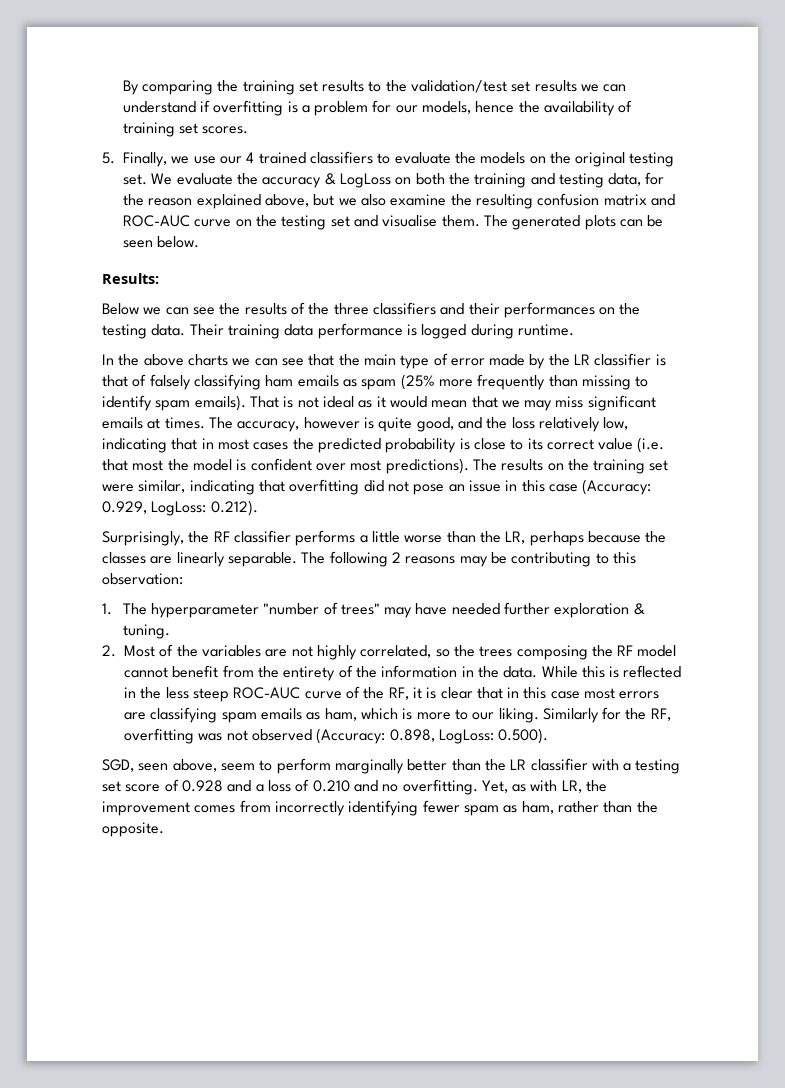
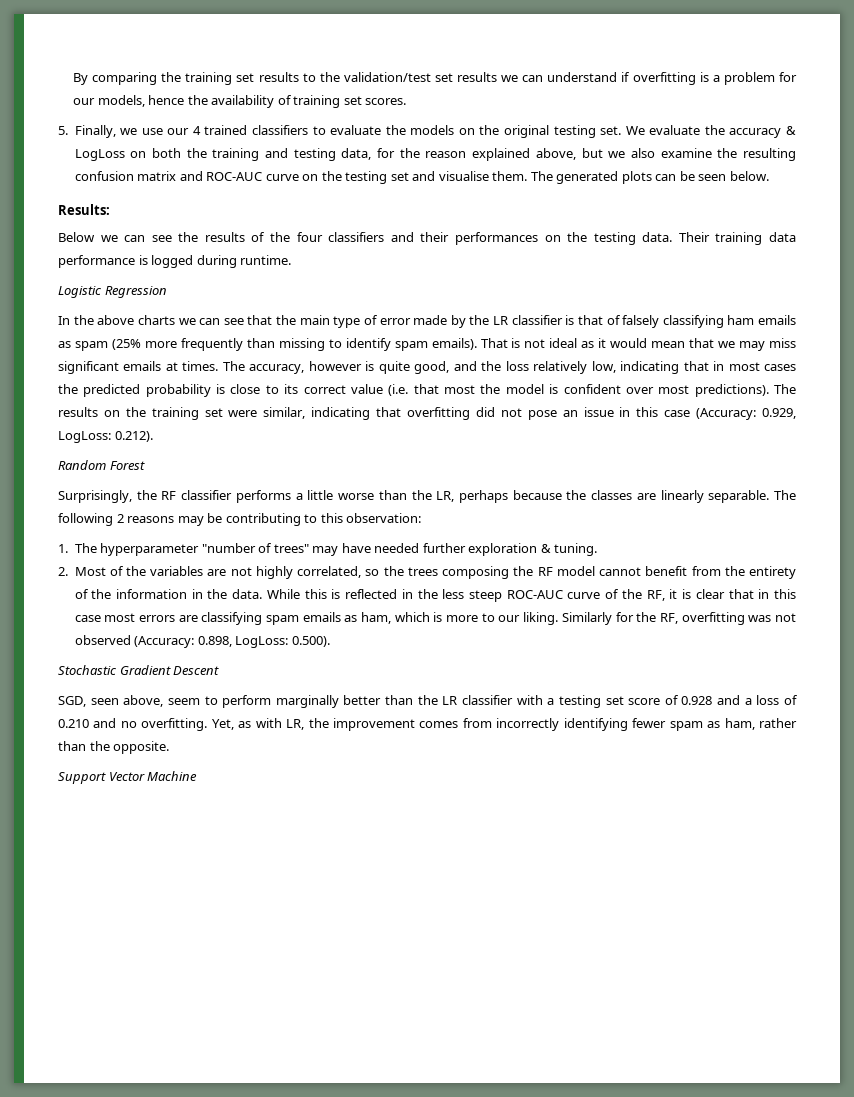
- Below we can see the results of the three classifiers and their performances on the testing data.
+ Below we can see the results of the four classifiers and their performances on the testing data.
+ Logistic Regression
+ Random Forest
+ Stochastic Gradient Descent
+ Support Vector Machine

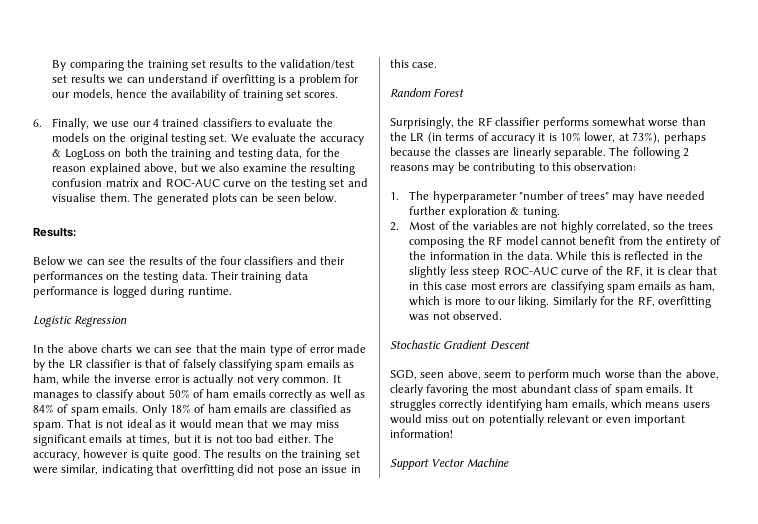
- 5. Finally, we use our 4 trained classifiers to evaluate the models on the original testing set.
+ 6. Finally, we use our 4 trained classifiers to evaluate the models on the original testing set.
- In the above charts we can see that the main type of error made by the LR classifier is that of falsely classifying ham emails as spam (25% more frequently than missing to identify spam emails).
+ In the above charts we can see that the main type of error made by the LR classifier is that of falsely classifying spam emails as ham, while the inverse error is actually not very common. It manages to classify about 50% of ham emails correctly as well as 84% of spam emails. Only 18% of ham emails are classified as spam.
- That is not ideal as it would mean that we may miss significant emails at times.
+ That is not ideal as it would mean that we may miss significant emails at times, but it is not too bad either.
- The accuracy, however is quite good, and the loss relatively low, indicating that in most cases the predicted probability is close to its correct value (i.e. that most the model is confident over most predictions).
+ The accuracy, however is quite good.
- The results on the training set were similar, indicating that overfitting did not pose an issue in this case (Accuracy: 0.929, LogLoss: 0.212).
+ The results on the training set were similar, indicating that overfitting did not pose an issue in this case.
- Surprisingly, the RF classifier performs a little worse than the LR, perhaps because the classes are linearly separable.
+ Surprisingly, the RF classifier performs somewhat worse than the LR (in terms of accuracy it is 10% lower, at 73%), perhaps because the classes are linearly separable.
- While this is reflected in the less steep ROC-AUC curve of the RF, it is clear that in this case most errors are classifying spam emails as ham, which is more to our liking.
+ While this is reflected in the slightly less steep ROC-AUC curve of the RF, it is clear that in this case most errors are classifying spam emails as ham, which is more to our liking.
- Similarly for the RF, overfitting was not observed (Accuracy: 0.898, LogLoss: 0.500).
+ Similarly for the RF, overfitting was not observed.
- SGD, seen above, seem to perform marginally better than the LR classifier with a testing set score of 0.928 and a loss of 0.210 and no overfitting. Yet, as with LR, the improvement comes from incorrectly identifying fewer spam as ham, rather than the opposite.
+ SGD, seen above, seem to perform much worse than the above, clearly favoring the most abundant class of spam emails. It struggles correctly identifying ham emails, which means users would miss out on potentially relevant or even important information!

